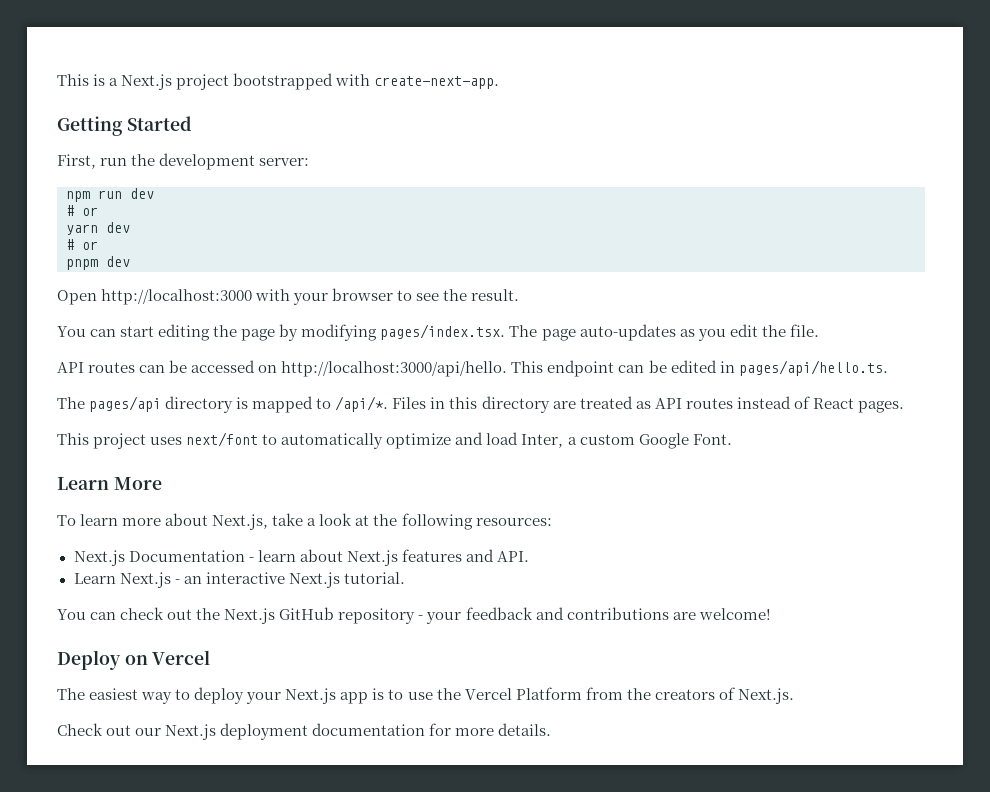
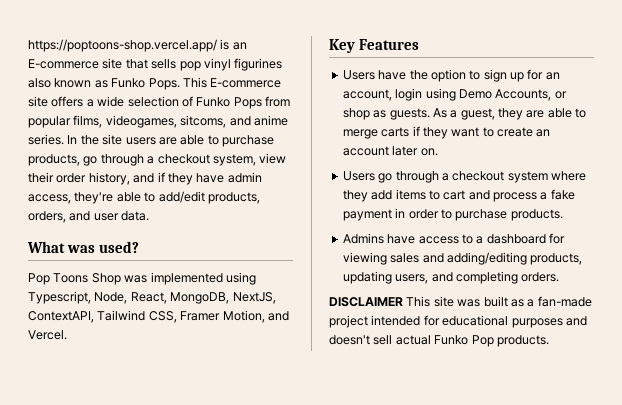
- This is a Next.js project bootstrapped with create-next-app.
- Getting Started
- First, run the development server:
- npm run dev
- # or
- yarn dev
- # or
- pnpm dev
- Open http://localhost:3000 with your browser to see the result.
- You can start editing the page by modifying pages/index.tsx. The page auto-updates as you edit the file.
- API routes can be accessed on http://localhost:3000/api/hello. This endpoint can be edited in pages/api/hello.ts.
- The pages/api directory is mapped to /api/*. Files in this directory are treated as API routes instead of React pages.
- This project uses next/font to automatically optimize and load Inter, a custom Google Font.
- Learn More
- To learn more about Next.js, take a look at the following resources:
- Next.js Documentation - learn about Next.js features and API.
- Learn Next.js - an interactive Next.js tutorial.
- You can check out the Next.js GitHub repository - your feedback and contributions are welcome!
- Deploy on Vercel
- The easiest way to deploy your Next.js app is to use the Vercel Platform from the creators of Next.js.
- Check out our Next.js deployment documentation for more details.
+ https://poptoons-shop.vercel.app/ is an E-commerce site that sells pop vinyl figurines also known as Funko Pops. This E-commerce site offers a wide selection of Funko Pops from popular films, videogames, sitcoms, and anime series. In the site users are able to purchase products, go through a checkout system, view their order history, and if they have admin access, they're able to add/edit products, orders, and user data.
+ What was used?
+ Pop Toons Shop was implemented using Typescript, Node, React, MongoDB, NextJS, ContextAPI, Tailwind CSS, Framer Motion, and Vercel.
+ Key Features
+ Users have the option to sign up for an account, login using Demo Accounts, or shop as guests. As a guest, they are able to merge carts if they want to create an account later on.
+ Users go through a checkout system where they add items to cart and process a fake payment in order to purchase products.
+ Admins have access to a dashboard for viewing sales and adding/editing products, updating users, and completing orders.
+ DISCLAIMER This site was built as a fan-made project intended for educational purposes and doesn't sell actual Funko Pop products.

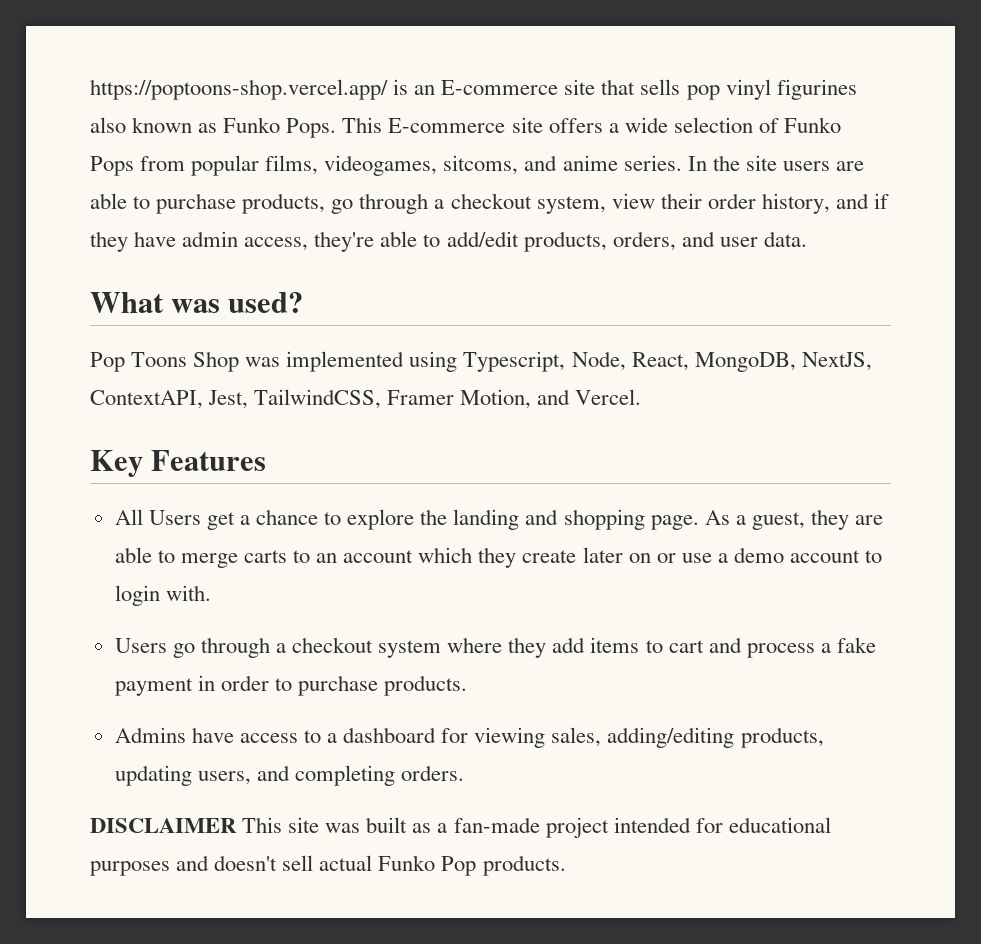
- Pop Toons Shop was implemented using Typescript, Node, React, MongoDB, NextJS, ContextAPI, Tailwind CSS, Framer Motion, and Vercel.
+ Pop Toons Shop was implemented using Typescript, Node, React, MongoDB, NextJS, ContextAPI, Jest, TailwindCSS, Framer Motion, and Vercel.
- Users have the option to sign up for an account, login using Demo Accounts, or shop as guests.
+ All Users get a chance to explore the landing and shopping page.
- As a guest, they are able to merge carts if they want to create an account later on.
+ As a guest, they are able to merge carts to an account which they create later on or use a demo account to login with.
- Admins have access to a dashboard for viewing sales and adding/editing products, updating users, and completing orders.
+ Admins have access to a dashboard for viewing sales, adding/editing products, updating users, and completing orders.

